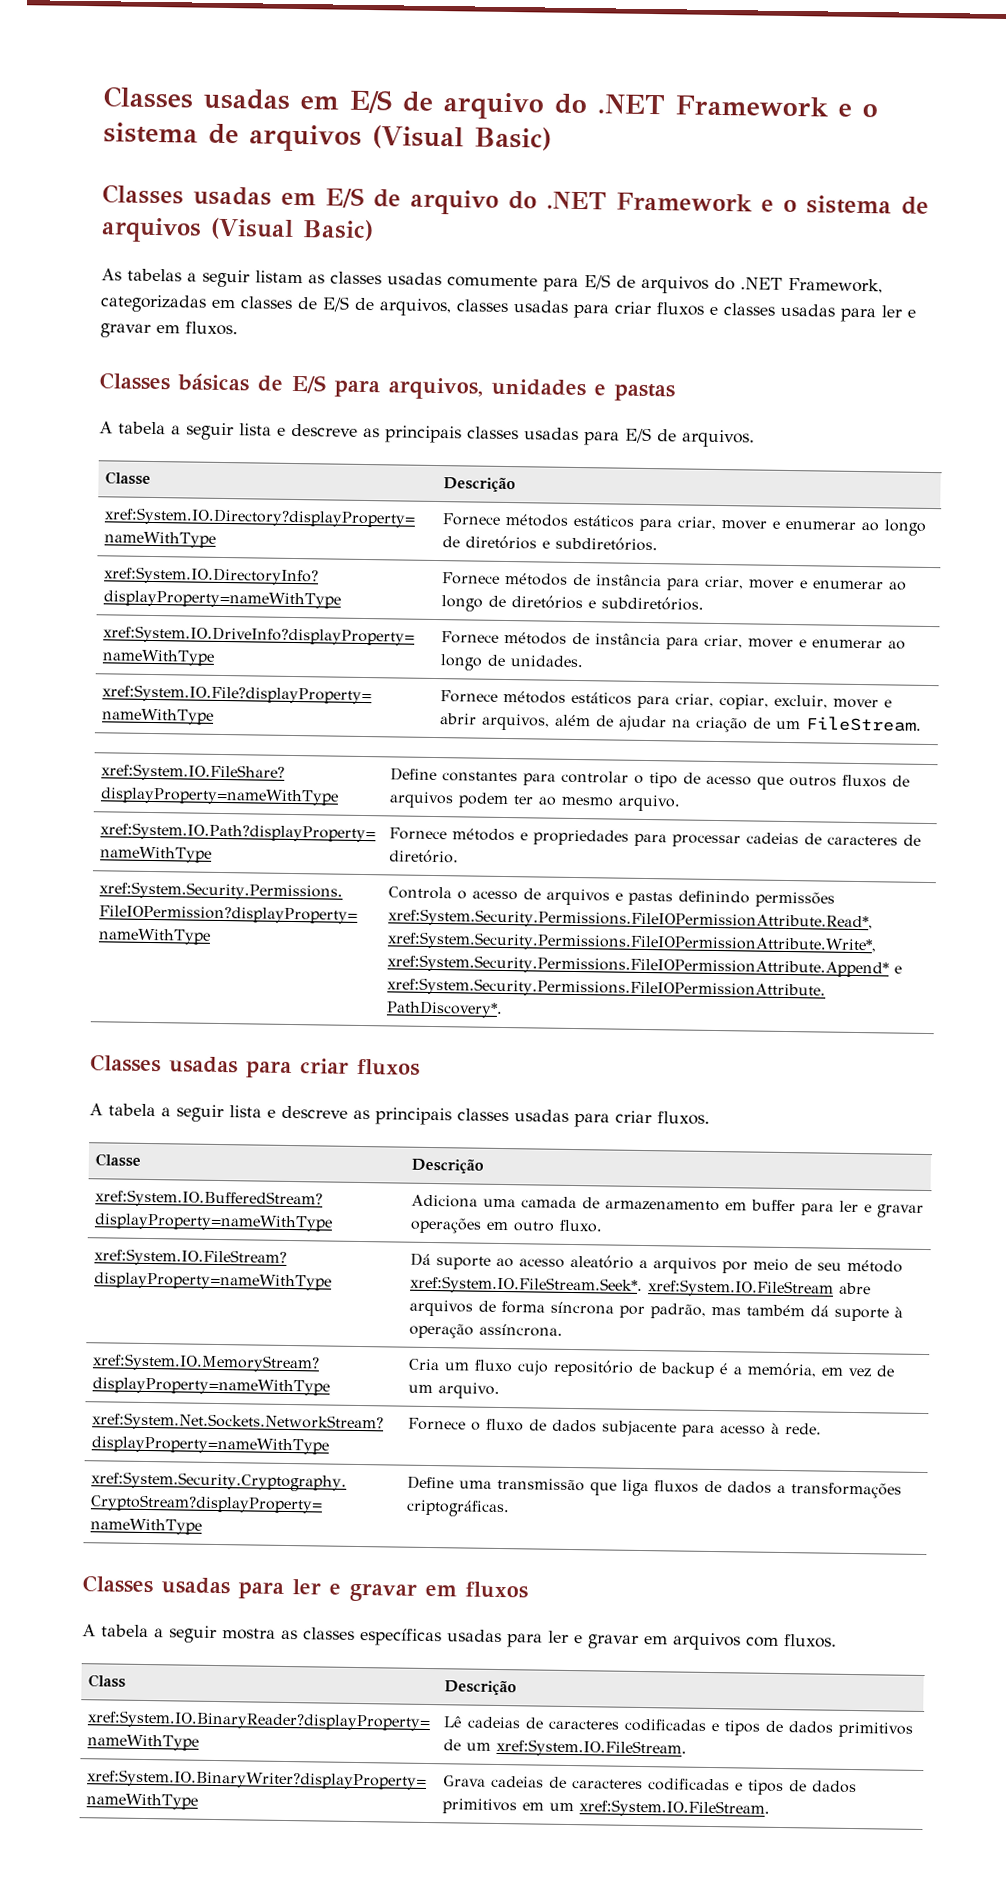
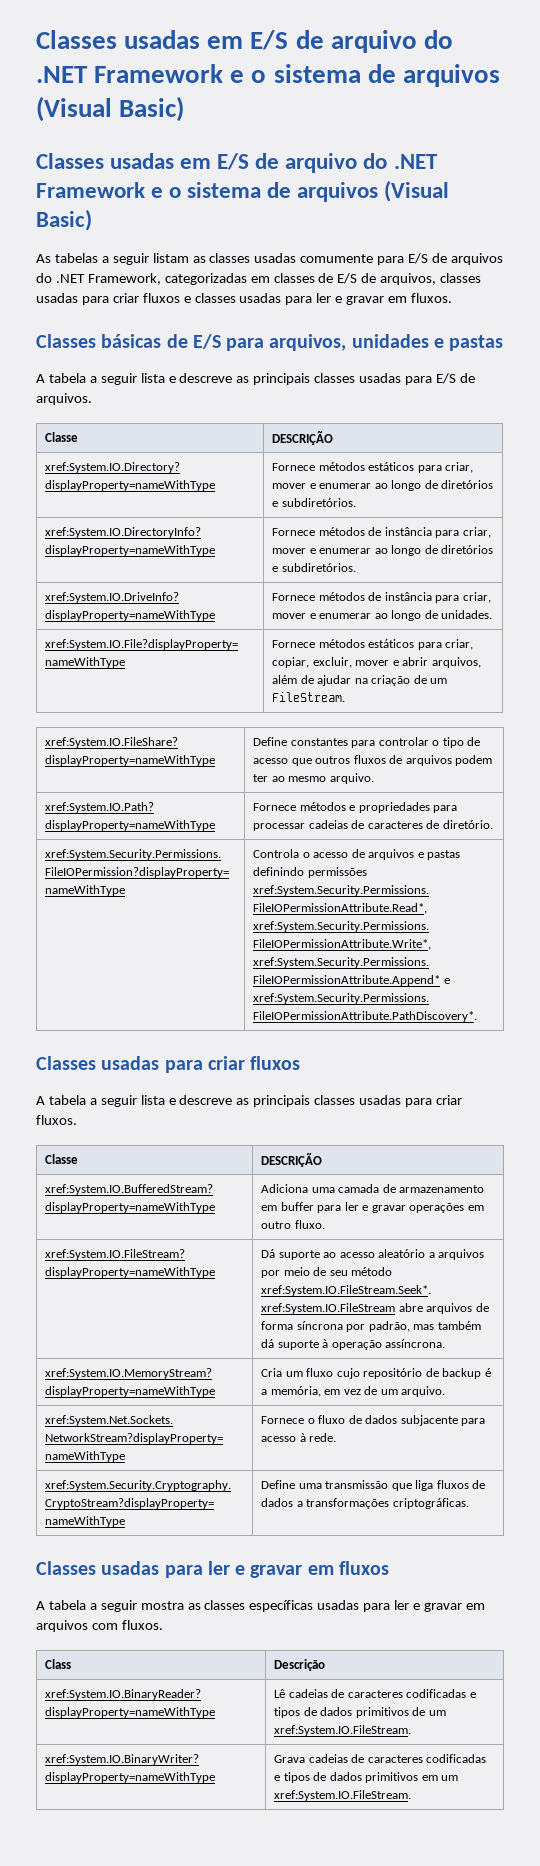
  A tabela a seguir lista e descreve as principais classes usadas para E/S de arquivos.
- Classe | Descrição
+ Classe | DESCRIÇÃO
  A tabela a seguir lista e descreve as principais classes usadas para criar fluxos.
- Classe | Descrição
+ Classe | DESCRIÇÃO

